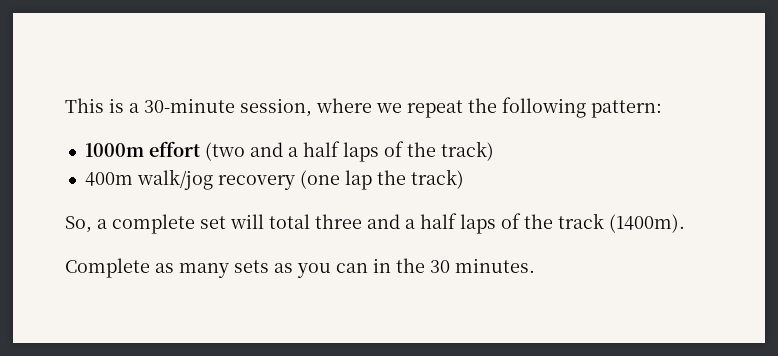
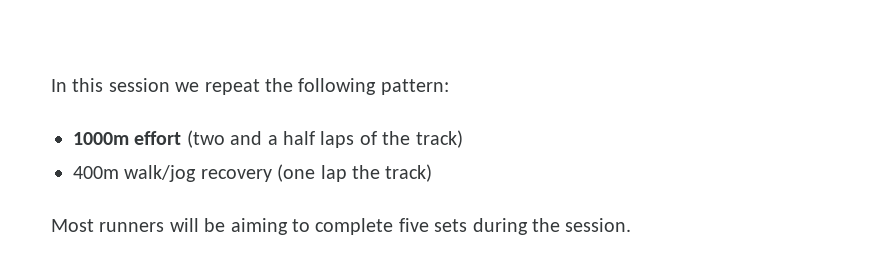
- This is a 30-minute session, where we repeat the following pattern:
+ In this session we repeat the following pattern:
- So, a complete set will total three and a half laps of the track (1400m).
- Complete as many sets as you can in the 30 minutes.
+ Most runners will be aiming to complete five sets during the session.

